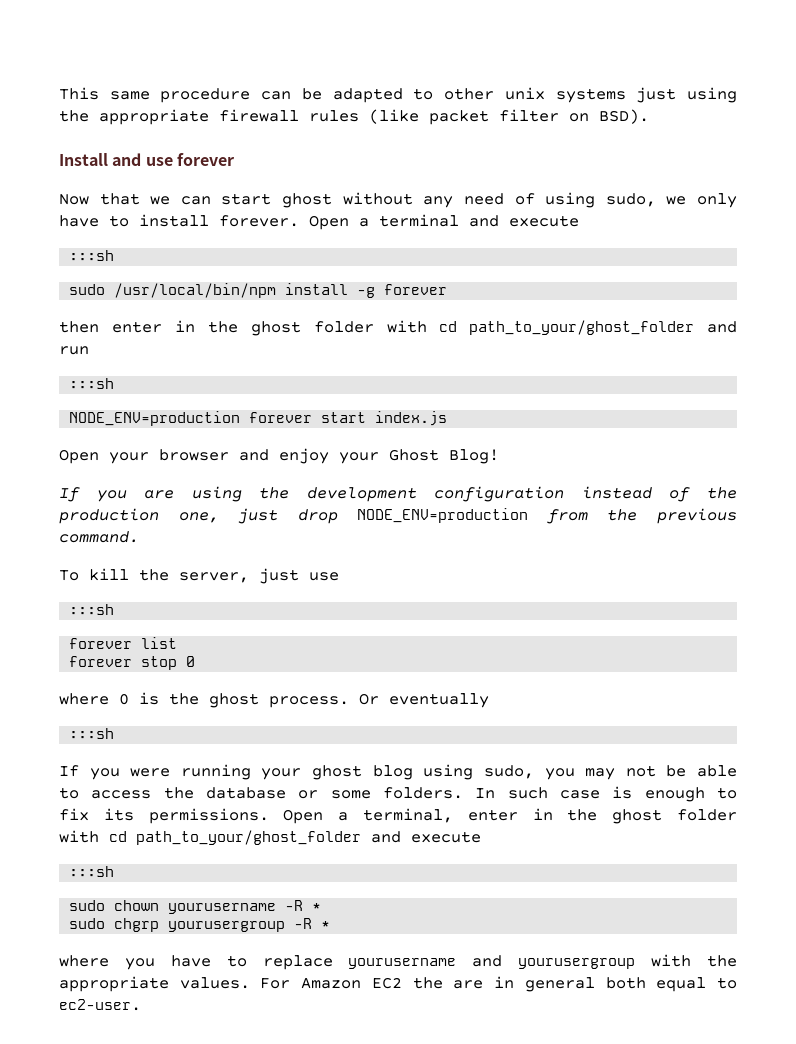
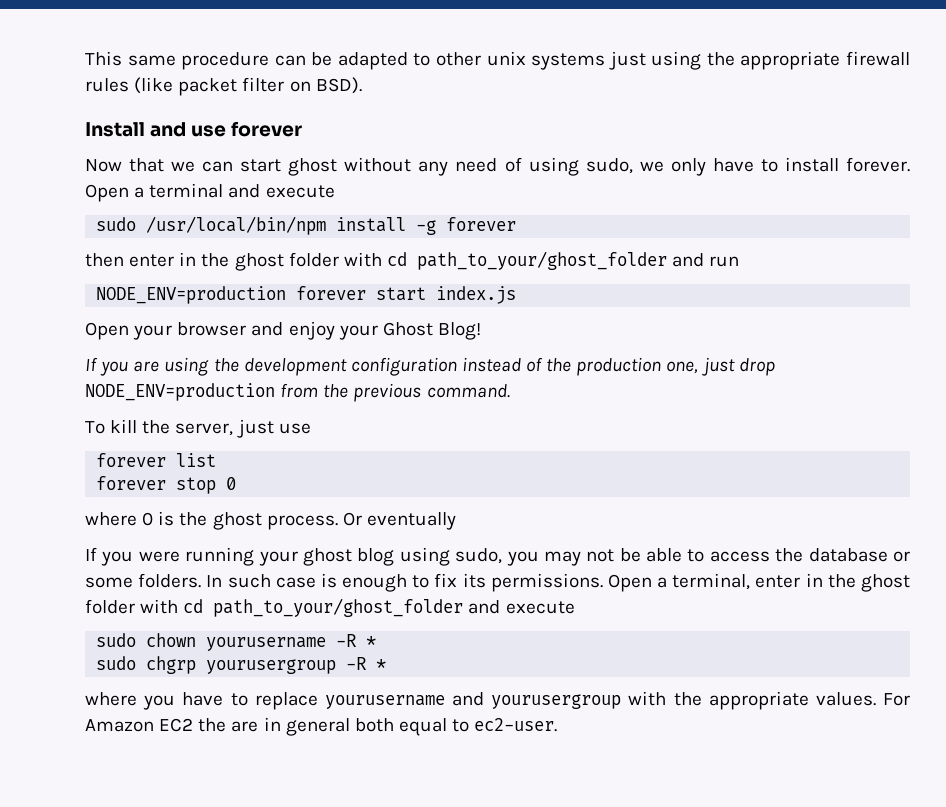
  Open a terminal and execute
- :::sh
  then enter in the ghost folder with cd path_to_your/ghost_folder and run
- :::sh
  To kill the server, just use
- :::sh
  Or eventually
- :::sh
  Open a terminal, enter in the ghost folder with cd path_to_your/ghost_folder and execute
- :::sh

